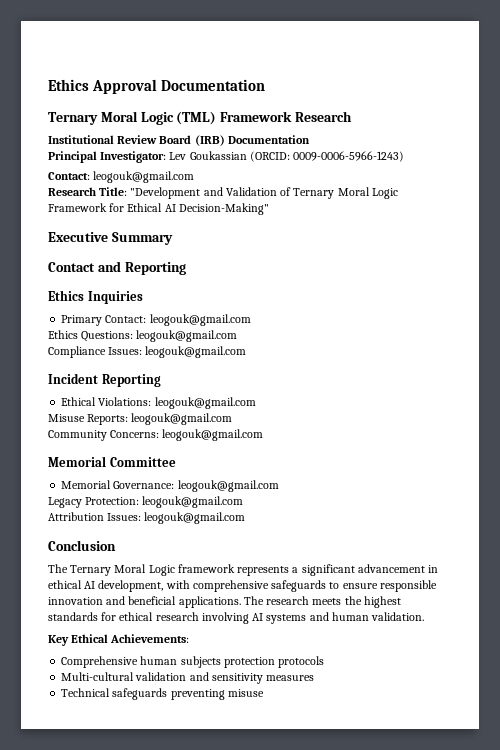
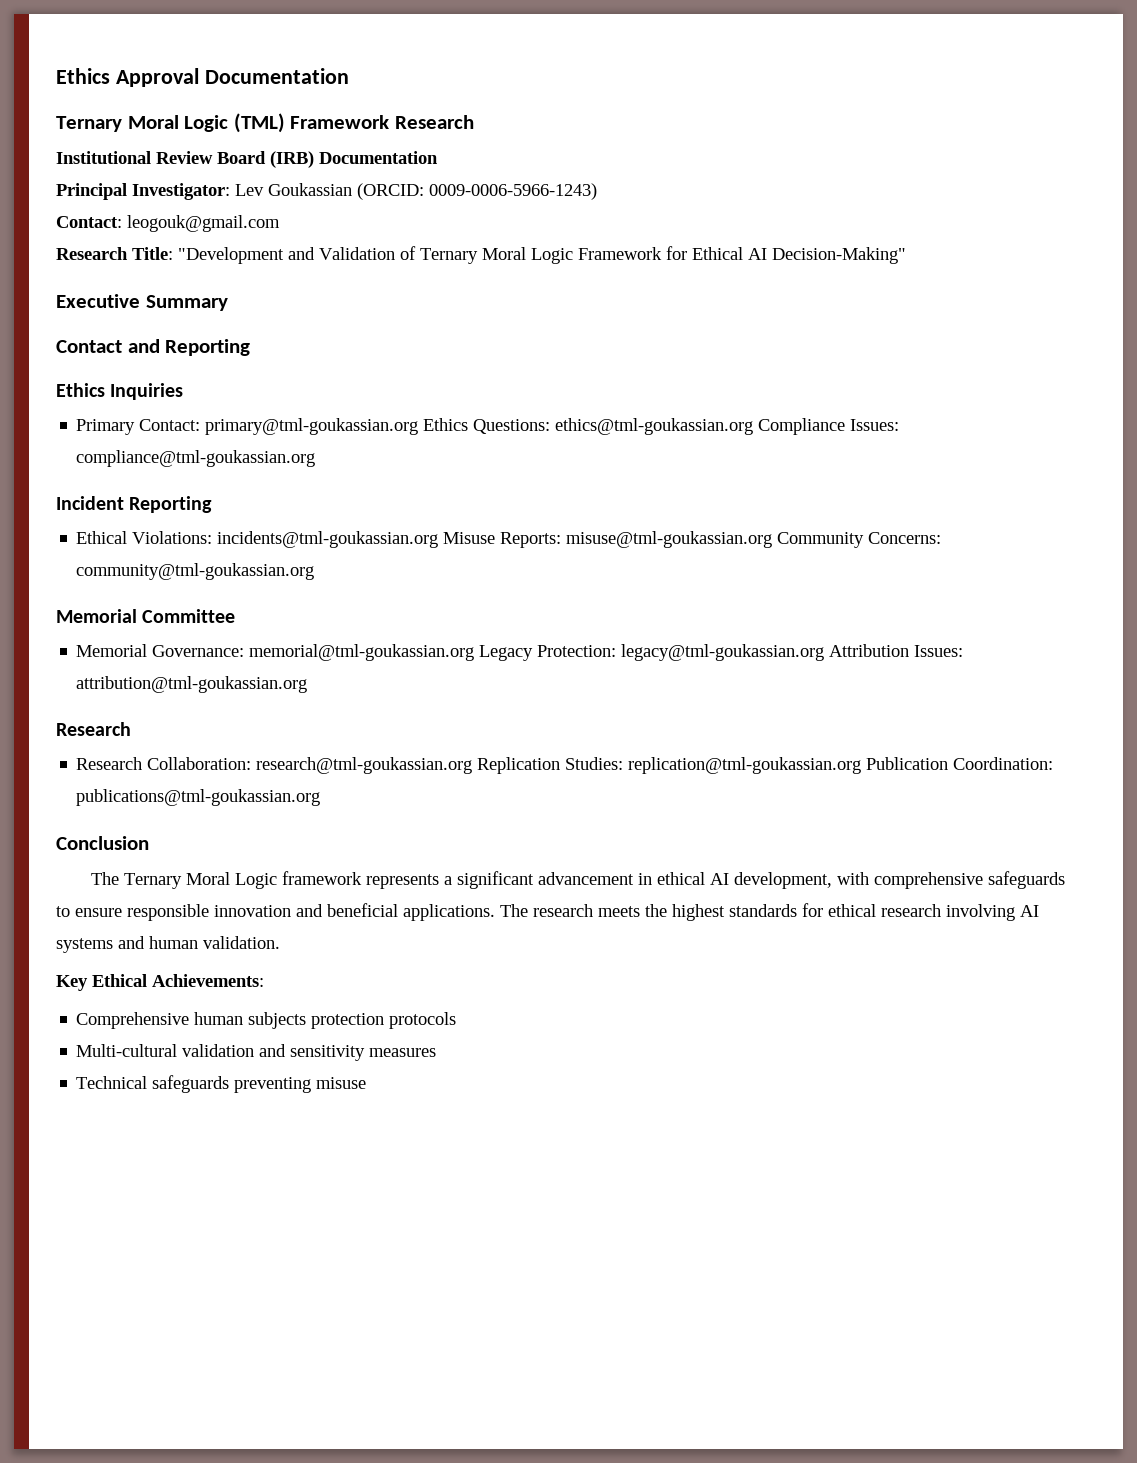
- Primary Contact: leogouk@gmail.com
- Ethics Questions: leogouk@gmail.com
- Compliance Issues: leogouk@gmail.com
+ Primary Contact: primary@tml-goukassian.org Ethics Questions: ethics@tml-goukassian.org Compliance Issues: compliance@tml-goukassian.org
- Ethical Violations: leogouk@gmail.com
- Misuse Reports: leogouk@gmail.com
- Community Concerns: leogouk@gmail.com
+ Ethical Violations: incidents@tml-goukassian.org Misuse Reports: misuse@tml-goukassian.org Community Concerns: community@tml-goukassian.org
- Memorial Governance: leogouk@gmail.com
- Legacy Protection: leogouk@gmail.com
- Attribution Issues: leogouk@gmail.com
+ Memorial Governance: memorial@tml-goukassian.org Legacy Protection: legacy@tml-goukassian.org Attribution Issues: attribution@tml-goukassian.org
+ Research
+ Research Collaboration: research@tml-goukassian.org Replication Studies: replication@tml-goukassian.org Publication Coordination: publications@tml-goukassian.org

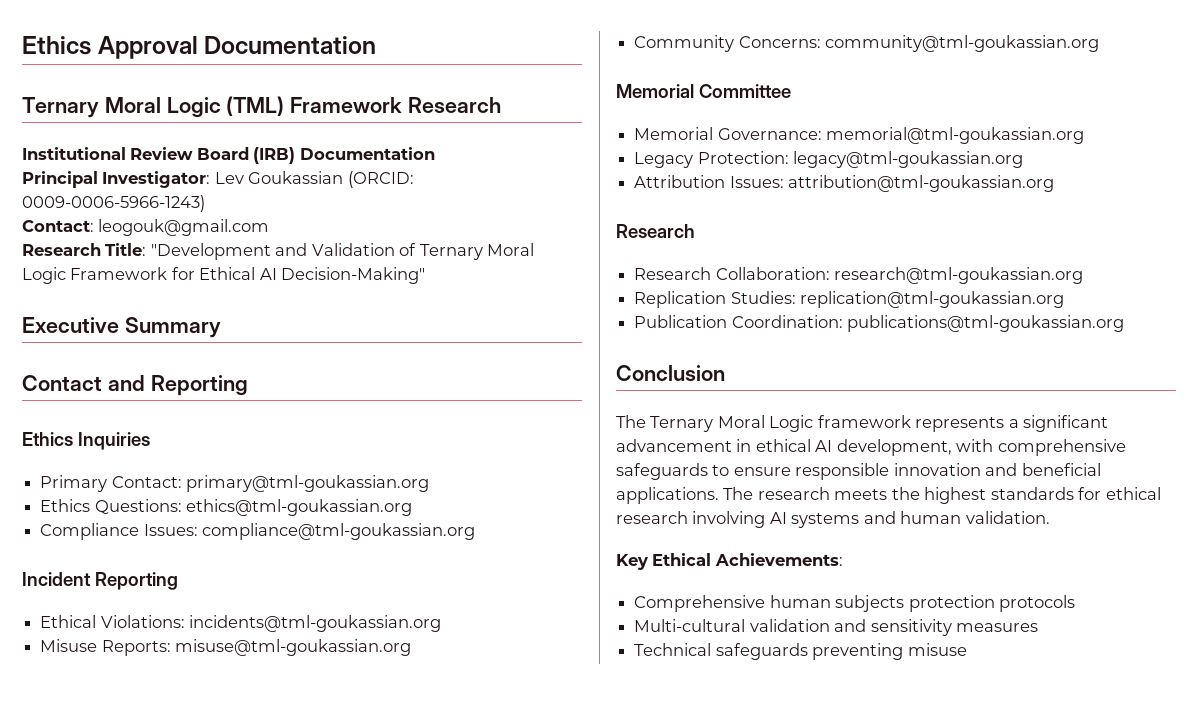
- Primary Contact: primary@tml-goukassian.org Ethics Questions: ethics@tml-goukassian.org Compliance Issues: compliance@tml-goukassian.org
+ Primary Contact: primary@tml-goukassian.org
+ Ethics Questions: ethics@tml-goukassian.org
+ Compliance Issues: compliance@tml-goukassian.org
- Ethical Violations: incidents@tml-goukassian.org Misuse Reports: misuse@tml-goukassian.org Community Concerns: community@tml-goukassian.org
+ Ethical Violations: incidents@tml-goukassian.org
+ Misuse Reports: misuse@tml-goukassian.org
+ Community Concerns: community@tml-goukassian.org
- Memorial Governance: memorial@tml-goukassian.org Legacy Protection: legacy@tml-goukassian.org Attribution Issues: attribution@tml-goukassian.org
+ Memorial Governance: memorial@tml-goukassian.org
+ Legacy Protection: legacy@tml-goukassian.org
+ Attribution Issues: attribution@tml-goukassian.org
- Research Collaboration: research@tml-goukassian.org Replication Studies: replication@tml-goukassian.org Publication Coordination: publications@tml-goukassian.org
+ Research Collaboration: research@tml-goukassian.org
+ Replication Studies: replication@tml-goukassian.org
+ Publication Coordination: publications@tml-goukassian.org

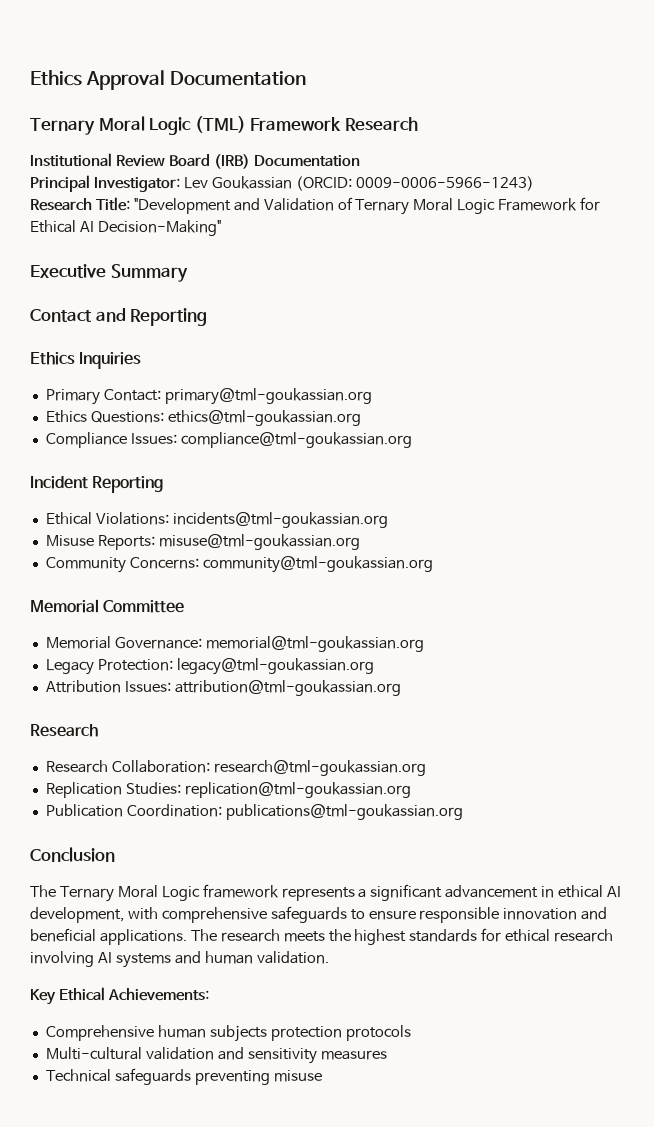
- Contact: leogouk@gmail.com

